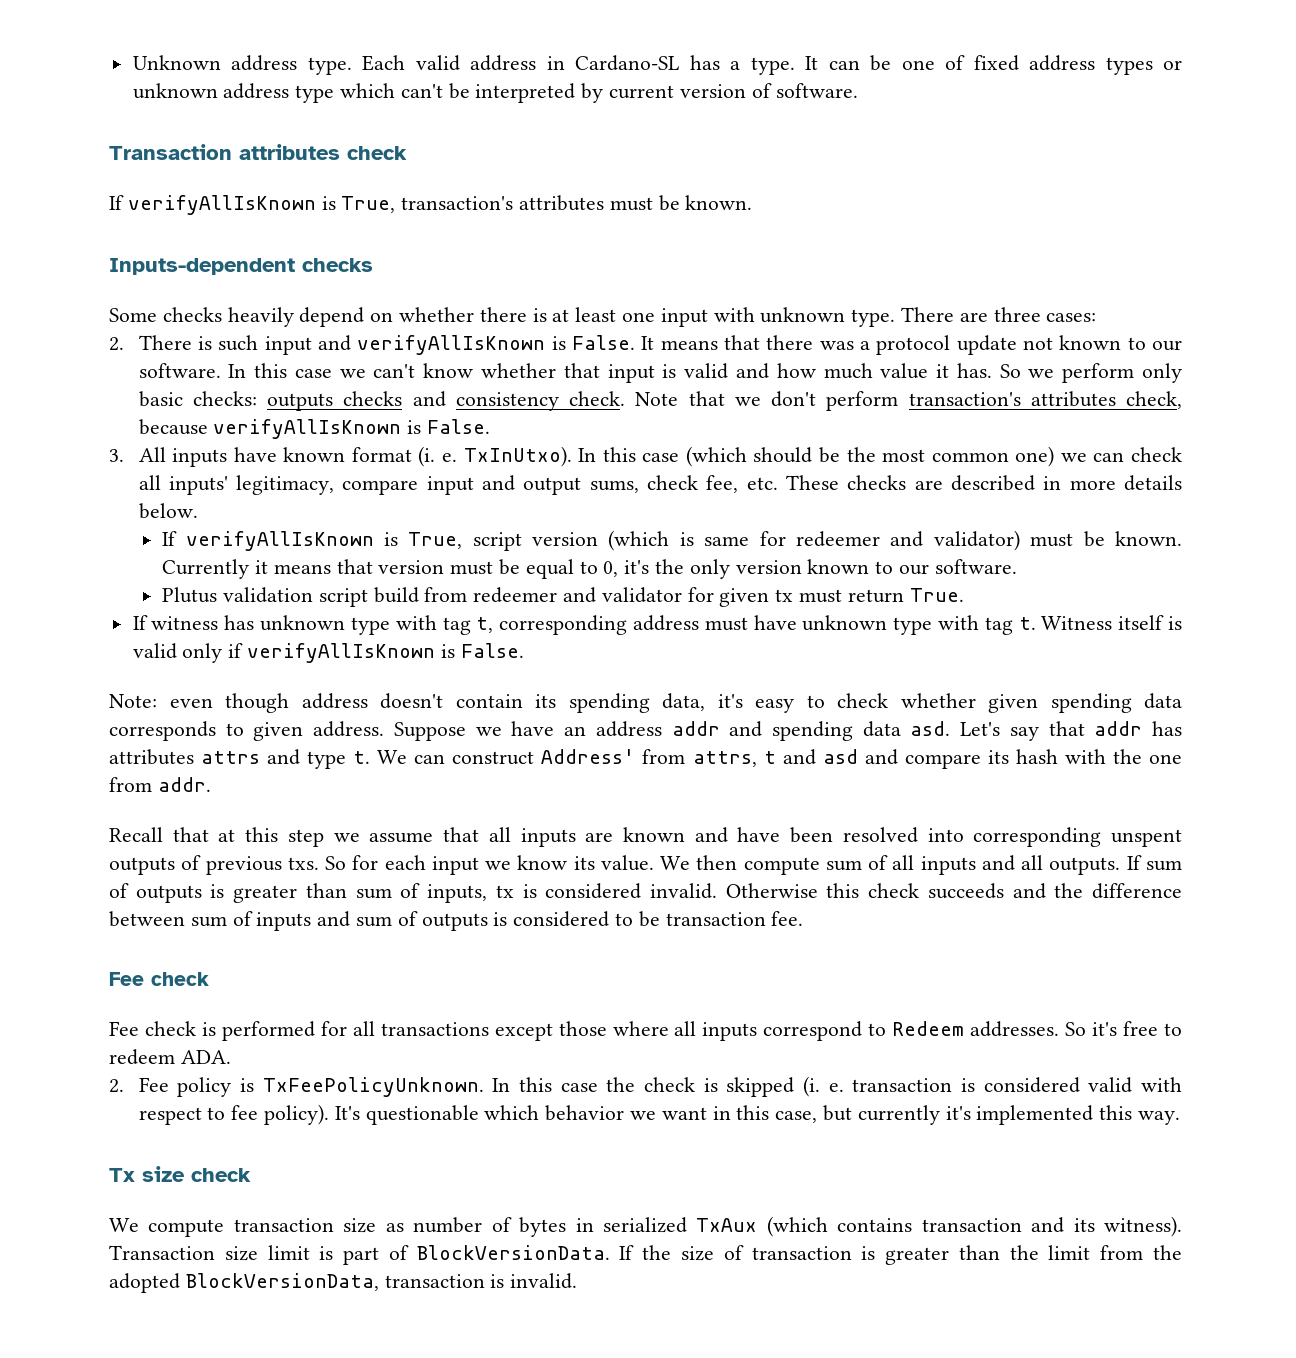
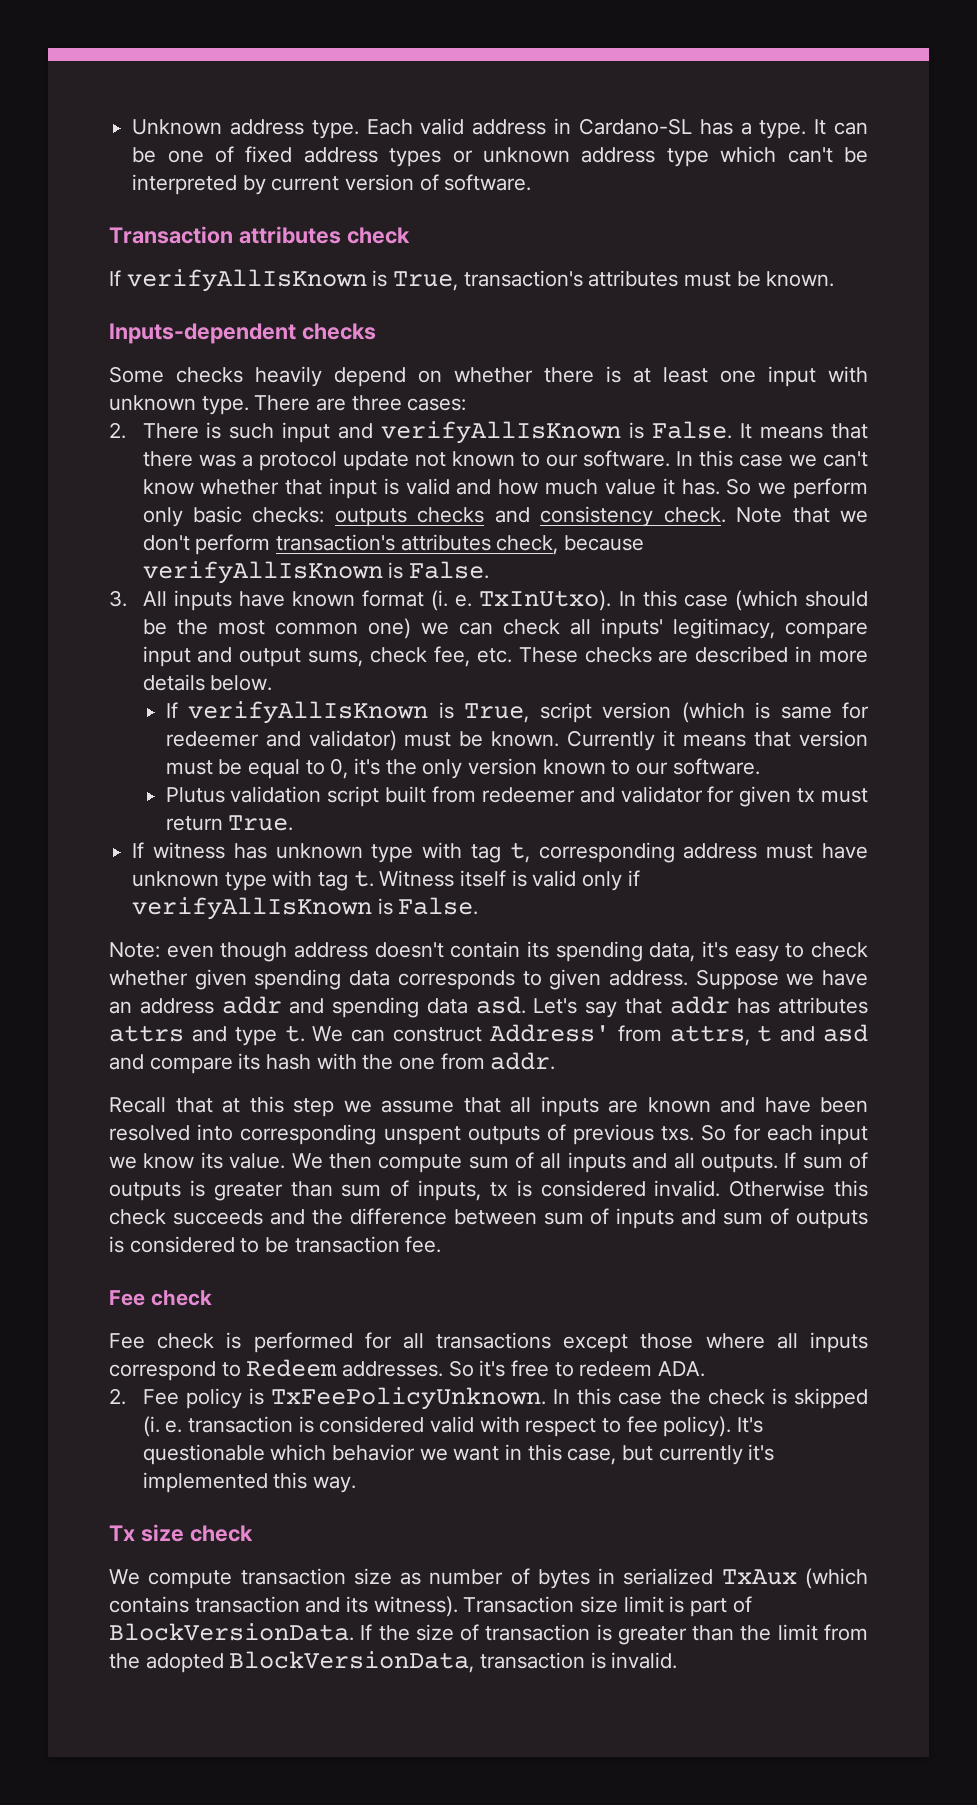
- Plutus validation script build from redeemer and validator for given tx must return True.
+ Plutus validation script built from redeemer and validator for given tx must return True.

